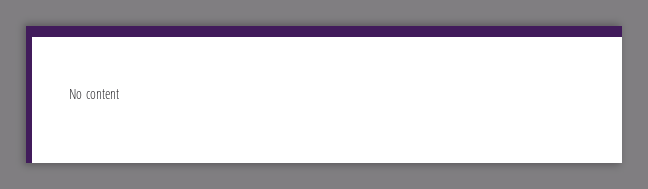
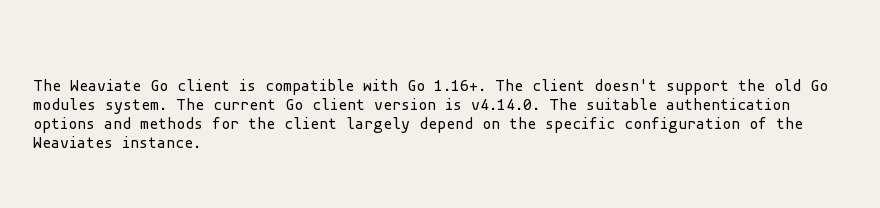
- No content
+ The Weaviate Go client is compatible with Go 1.16+. The client doesn't support the old Go modules system. The current Go client version is v4.14.0. The suitable authentication options and methods for the client largely depend on the specific configuration of the Weaviates instance.

